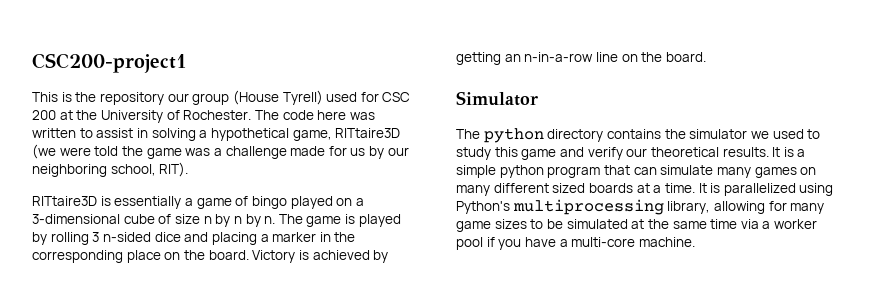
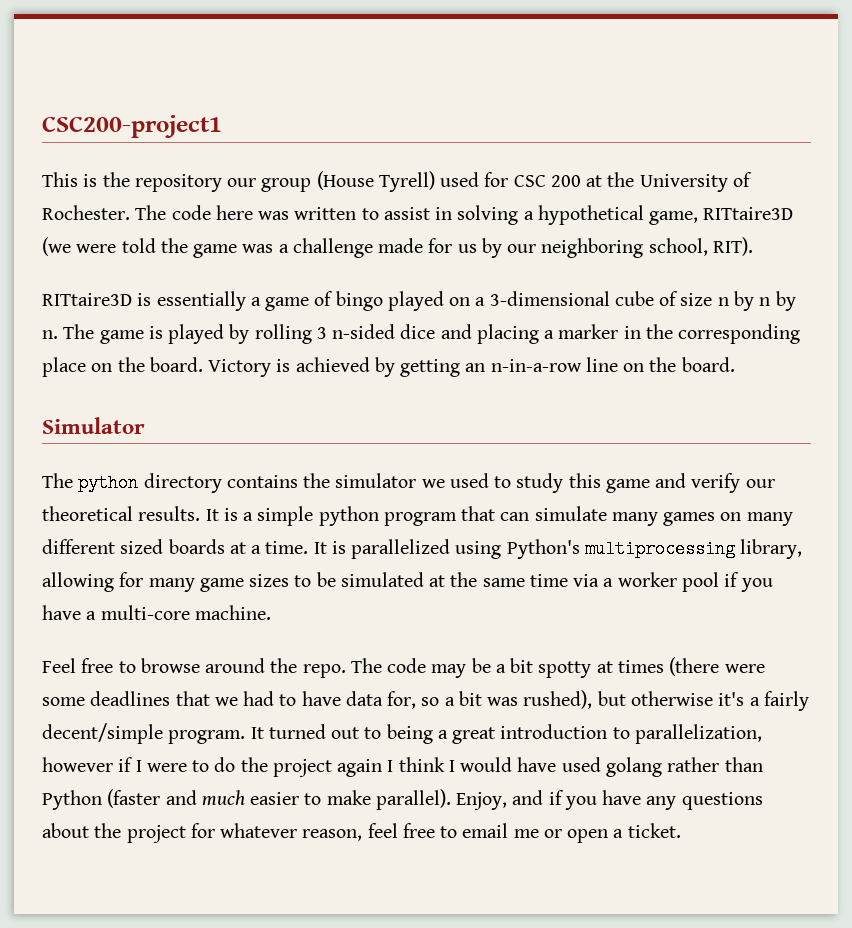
+ Feel free to browse around the repo. The code may be a bit spotty at times (there were some deadlines that we had to have data for, so a bit was rushed), but otherwise it's a fairly decent/simple program. It turned out to being a great introduction to parallelization, however if I were to do the project again I think I would have used golang rather than Python (faster and much easier to make parallel). Enjoy, and if you have any questions about the project for whatever reason, feel free to email me or open a ticket.

